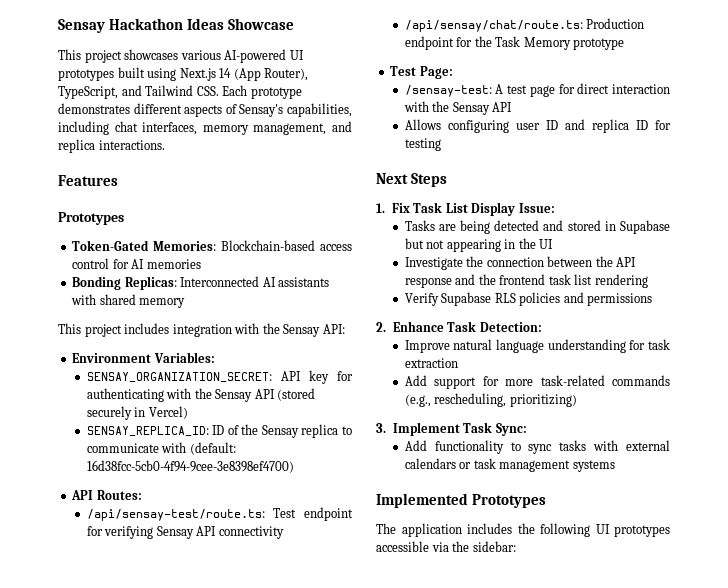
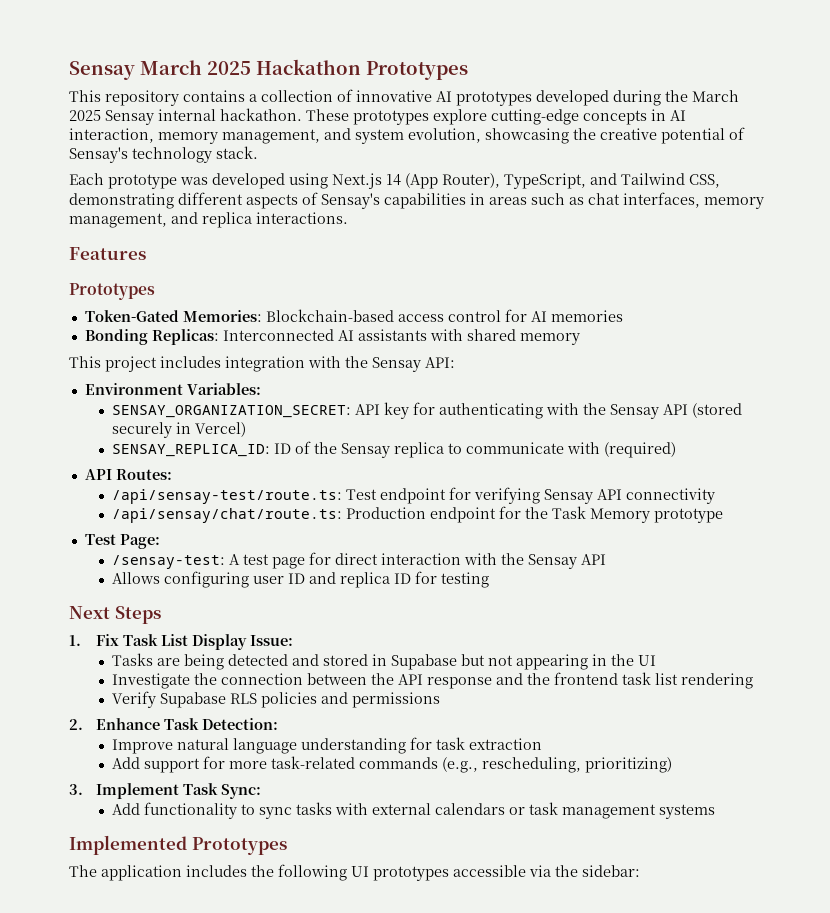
- Sensay Hackathon Ideas Showcase
- This project showcases various AI-powered UI prototypes built using Next.js 14 (App Router), TypeScript, and Tailwind CSS. Each prototype demonstrates different aspects of Sensay's capabilities, including chat interfaces, memory management, and replica interactions.
+ Sensay March 2025 Hackathon Prototypes
+ This repository contains a collection of innovative AI prototypes developed during the March 2025 Sensay internal hackathon. These prototypes explore cutting-edge concepts in AI interaction, memory management, and system evolution, showcasing the creative potential of Sensay's technology stack.
+ Each prototype was developed using Next.js 14 (App Router), TypeScript, and Tailwind CSS, demonstrating different aspects of Sensay's capabilities in areas such as chat interfaces, memory management, and replica interactions.
- SENSAY_REPLICA_ID: ID of the Sensay replica to communicate with (default: 16d38fcc-5cb0-4f94-9cee-3e8398ef4700)
+ SENSAY_REPLICA_ID: ID of the Sensay replica to communicate with (required)

